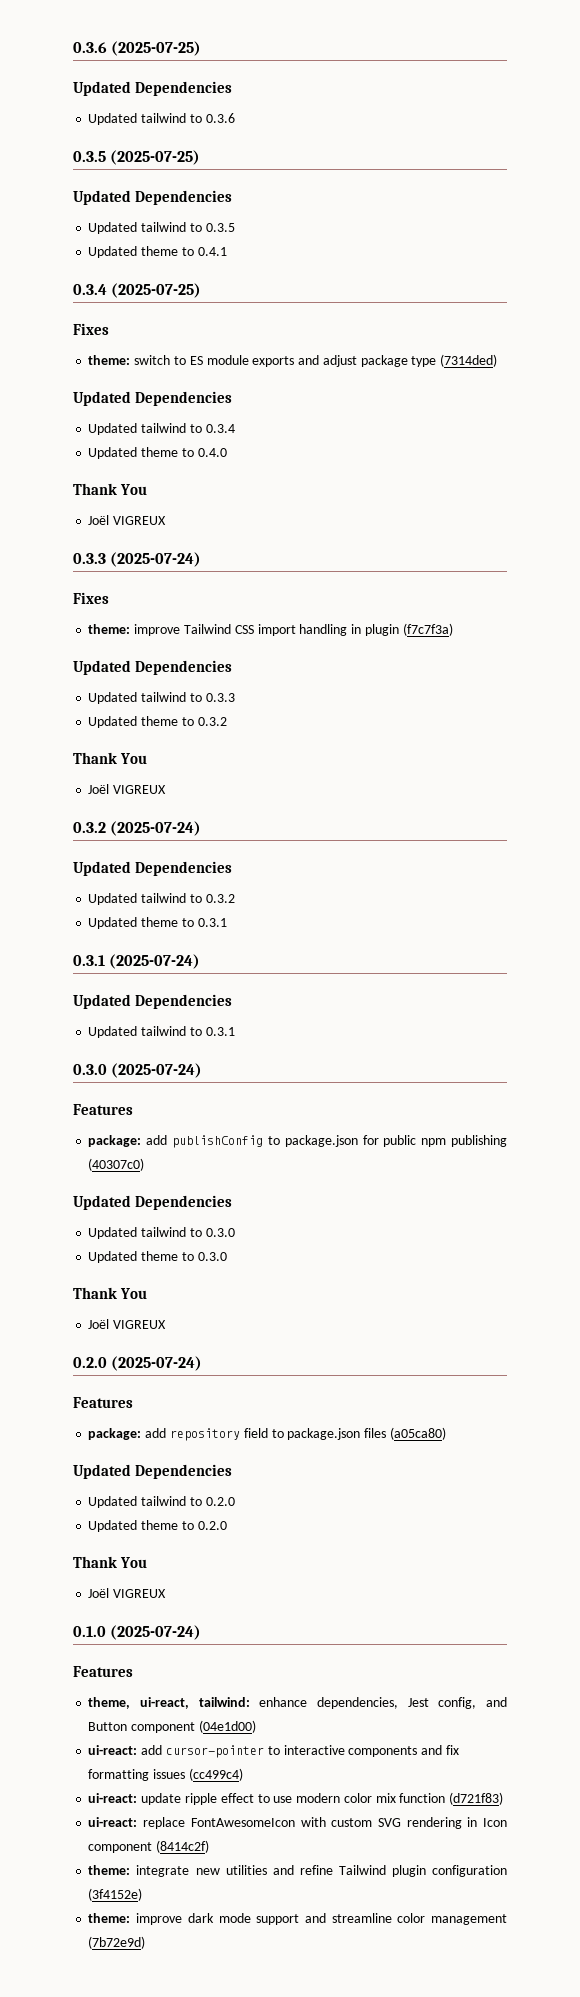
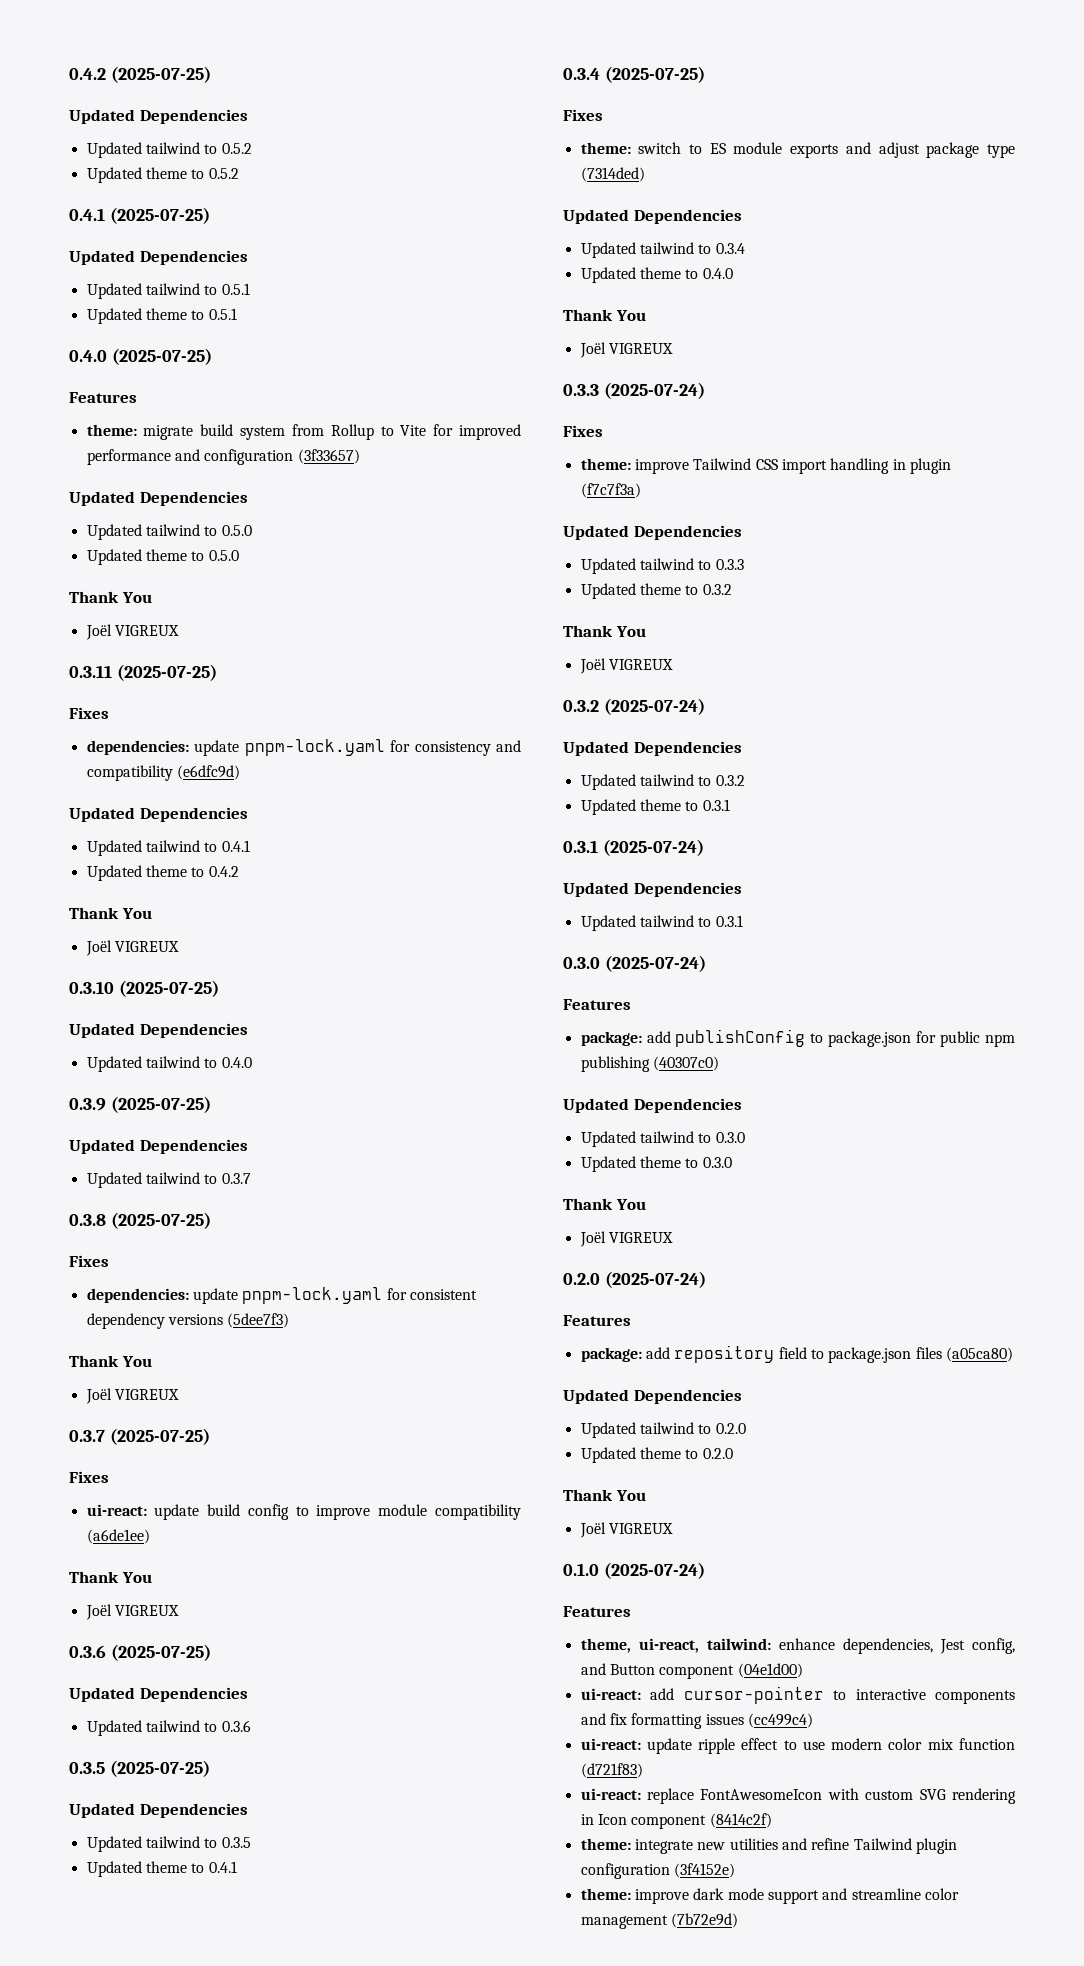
+ 0.4.2 (2025-07-25)
+ Updated Dependencies
+ Updated tailwind to 0.5.2
+ Updated theme to 0.5.2
+ 0.4.1 (2025-07-25)
+ Updated Dependencies
+ Updated tailwind to 0.5.1
+ Updated theme to 0.5.1
+ 0.4.0 (2025-07-25)
+ Features
+ theme: migrate build system from Rollup to Vite for improved performance and configuration (3f33657)
+ Updated Dependencies
+ Updated tailwind to 0.5.0
+ Updated theme to 0.5.0
+ Thank You
+ Joël VIGREUX
+ 0.3.11 (2025-07-25)
+ Fixes
+ dependencies: update pnpm-lock.yaml for consistency and compatibility (e6dfc9d)
+ Updated Dependencies
+ Updated tailwind to 0.4.1
+ Updated theme to 0.4.2
+ Thank You
+ Joël VIGREUX
+ 0.3.10 (2025-07-25)
+ Updated Dependencies
+ Updated tailwind to 0.4.0
+ 0.3.9 (2025-07-25)
+ Updated Dependencies
+ Updated tailwind to 0.3.7
+ 0.3.8 (2025-07-25)
+ Fixes
+ dependencies: update pnpm-lock.yaml for consistent dependency versions (5dee7f3)
+ Thank You
+ Joël VIGREUX
+ 0.3.7 (2025-07-25)
+ Fixes
+ ui-react: update build config to improve module compatibility (a6de1ee)
+ Thank You
+ Joël VIGREUX

